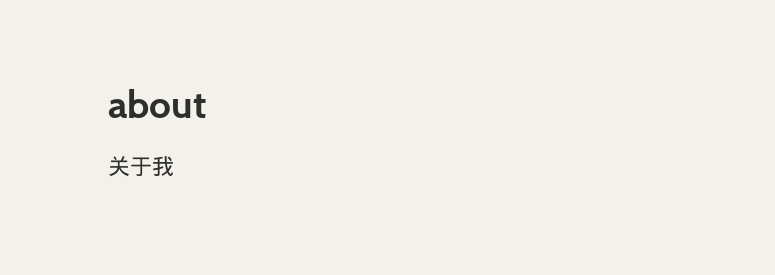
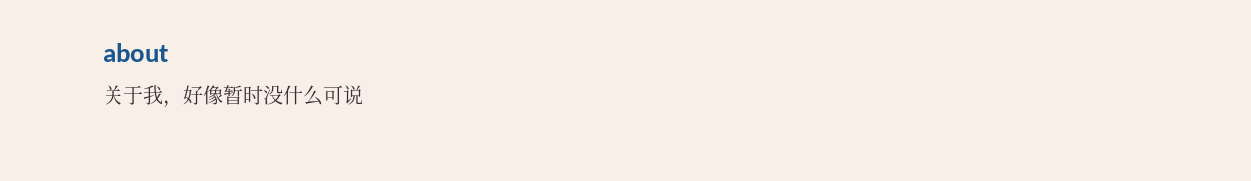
- 关于我
+ 关于我，好像暂时没什么可说

